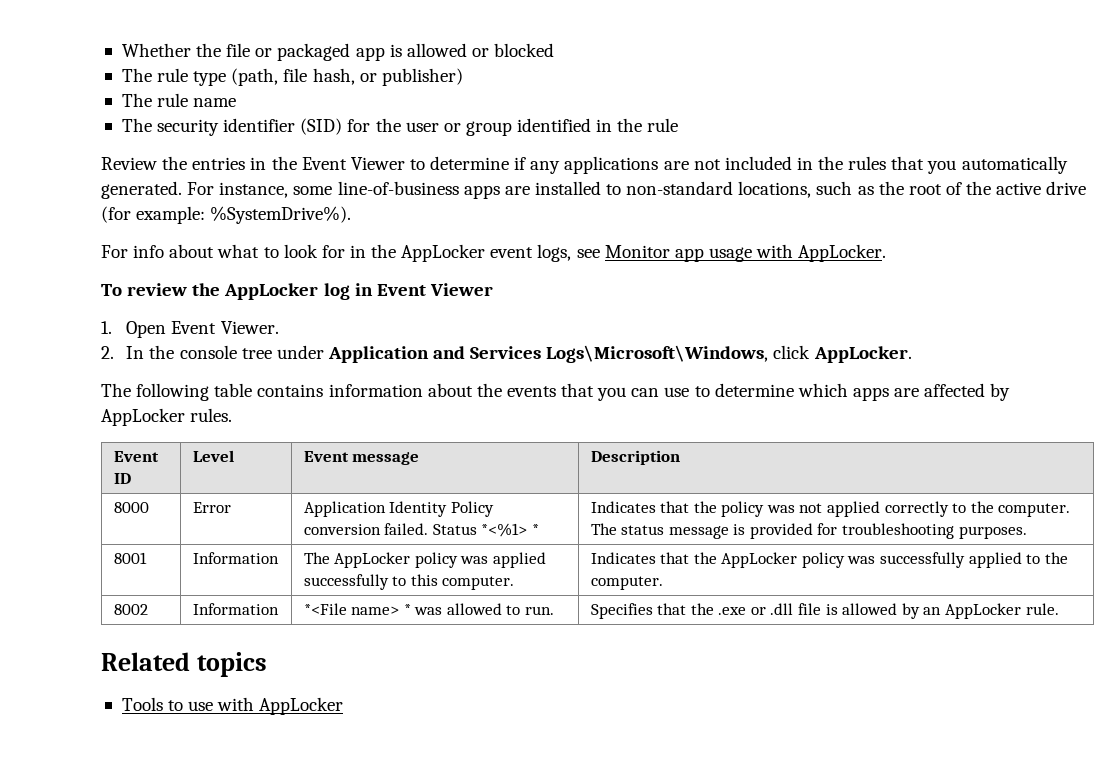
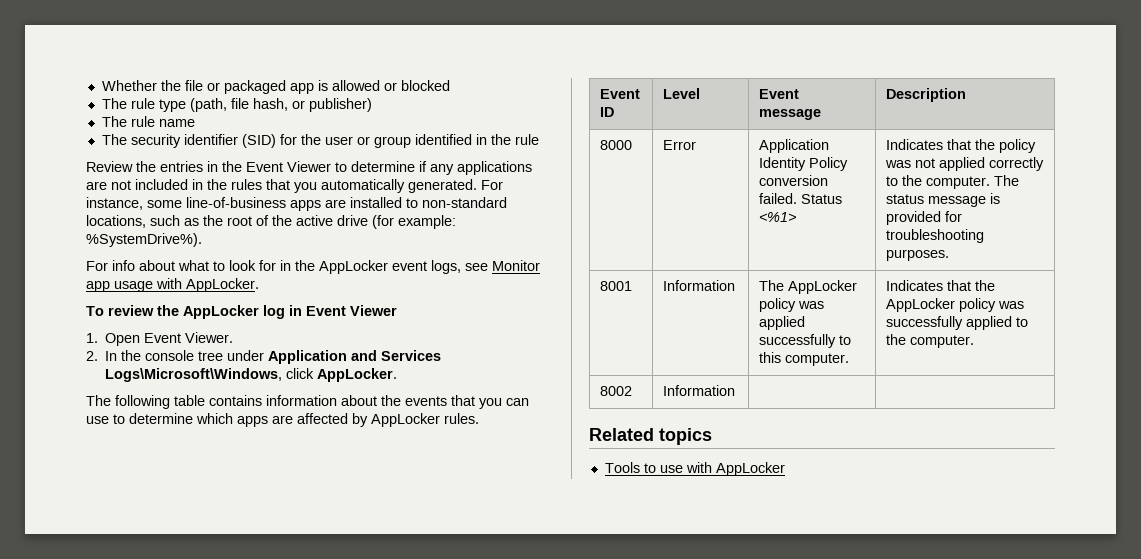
- 8000 | Error | Application Identity Policy conversion failed. Status *<%1> * | Indicates that the policy was not applied correctly to the computer. The status message is provided for troubleshooting purposes.
+ 8000 | Error | Application Identity Policy conversion failed. Status <%1> | Indicates that the policy was not applied correctly to the computer. The status message is provided for troubleshooting purposes.
- 8002 | Information | *<File name> * was allowed to run. | Specifies that the .exe or .dll file is allowed by an AppLocker rule.
+ 8002 | Information | |

